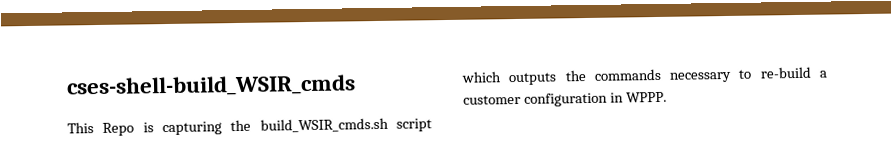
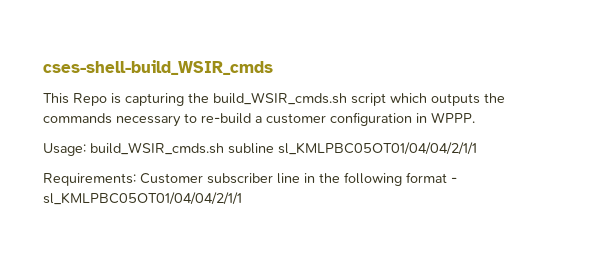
+ Usage: build_WSIR_cmds.sh subline sl_KMLPBC05OT01/04/04/2/1/1
+ Requirements: Customer subscriber line in the following format - sl_KMLPBC05OT01/04/04/2/1/1

